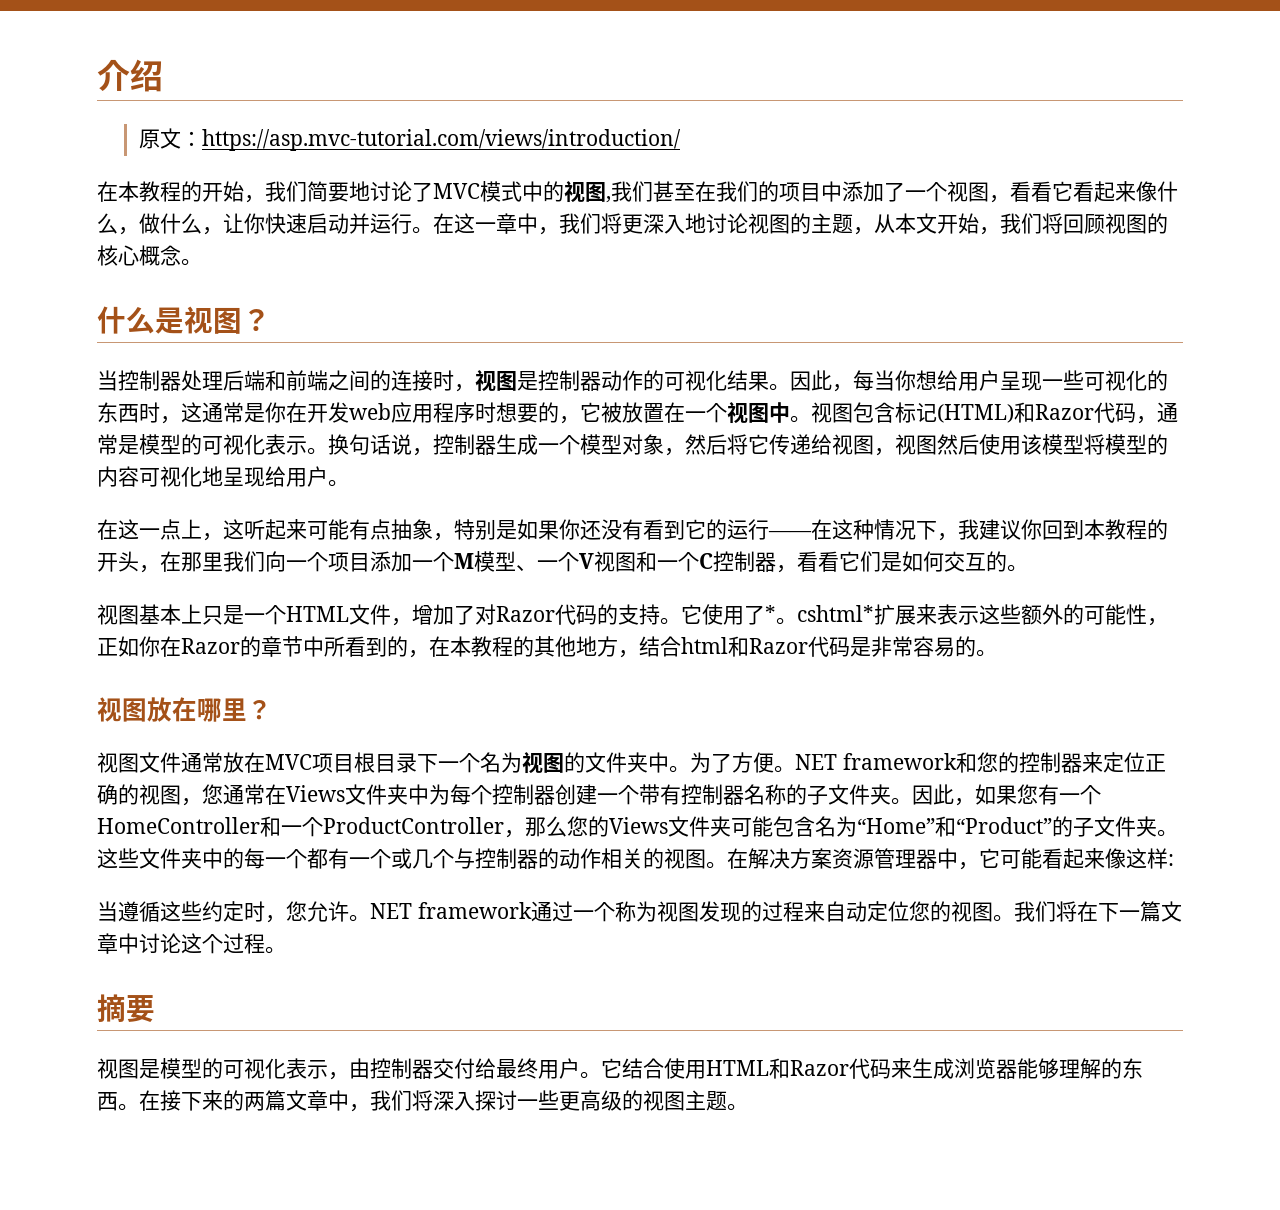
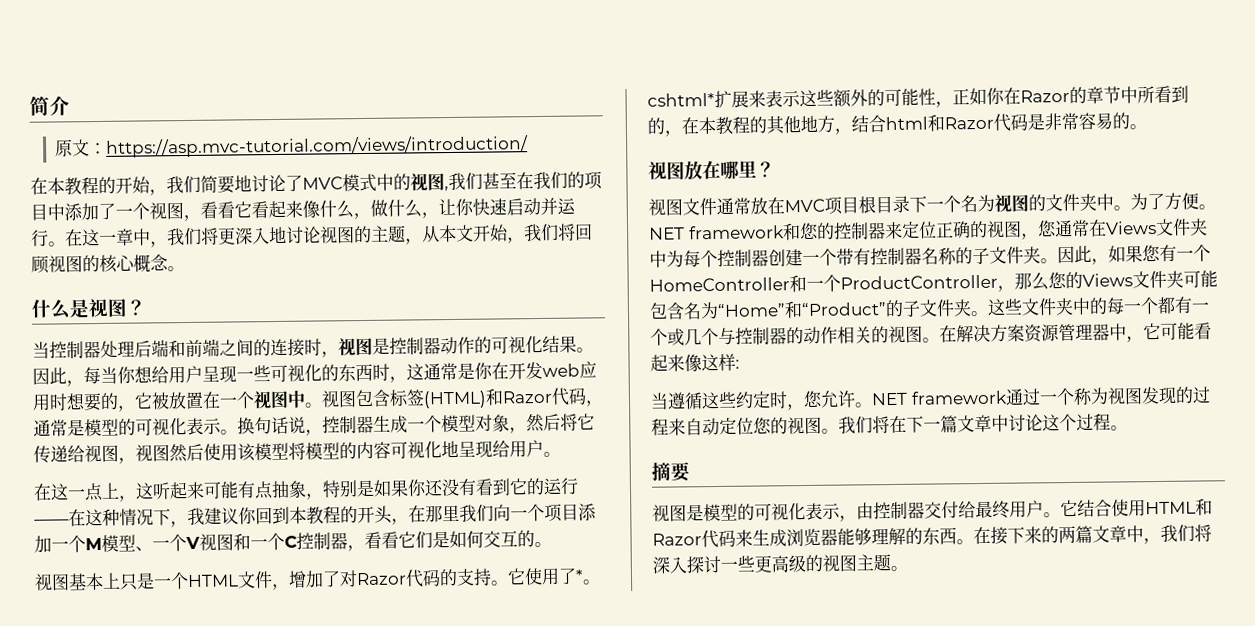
- 介绍
+ 简介
- 因此，每当你想给用户呈现一些可视化的东西时，这通常是你在开发web应用程序时想要的，它被放置在一个视图中。
+ 因此，每当你想给用户呈现一些可视化的东西时，这通常是你在开发web应用时想要的，它被放置在一个视图中。
- 视图包含标记(HTML)和Razor代码，通常是模型的可视化表示。
+ 视图包含标签(HTML)和Razor代码，通常是模型的可视化表示。

